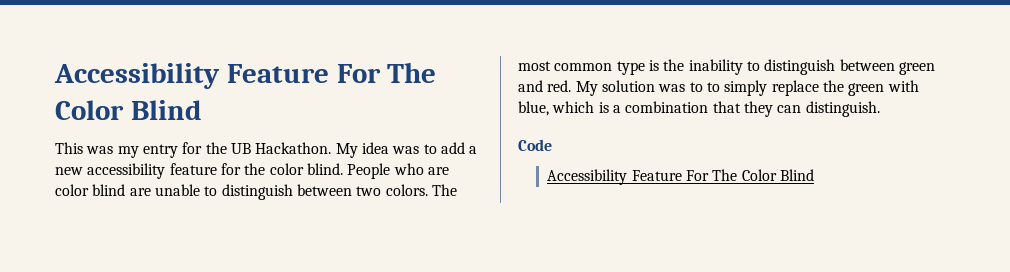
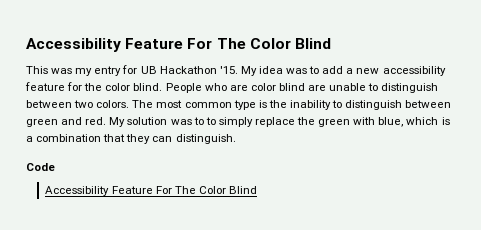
- This was my entry for the UB Hackathon. My idea was to add a new accessibility feature for the color blind.
+ This was my entry for UB Hackathon '15. My idea was to add a new accessibility feature for the color blind.

